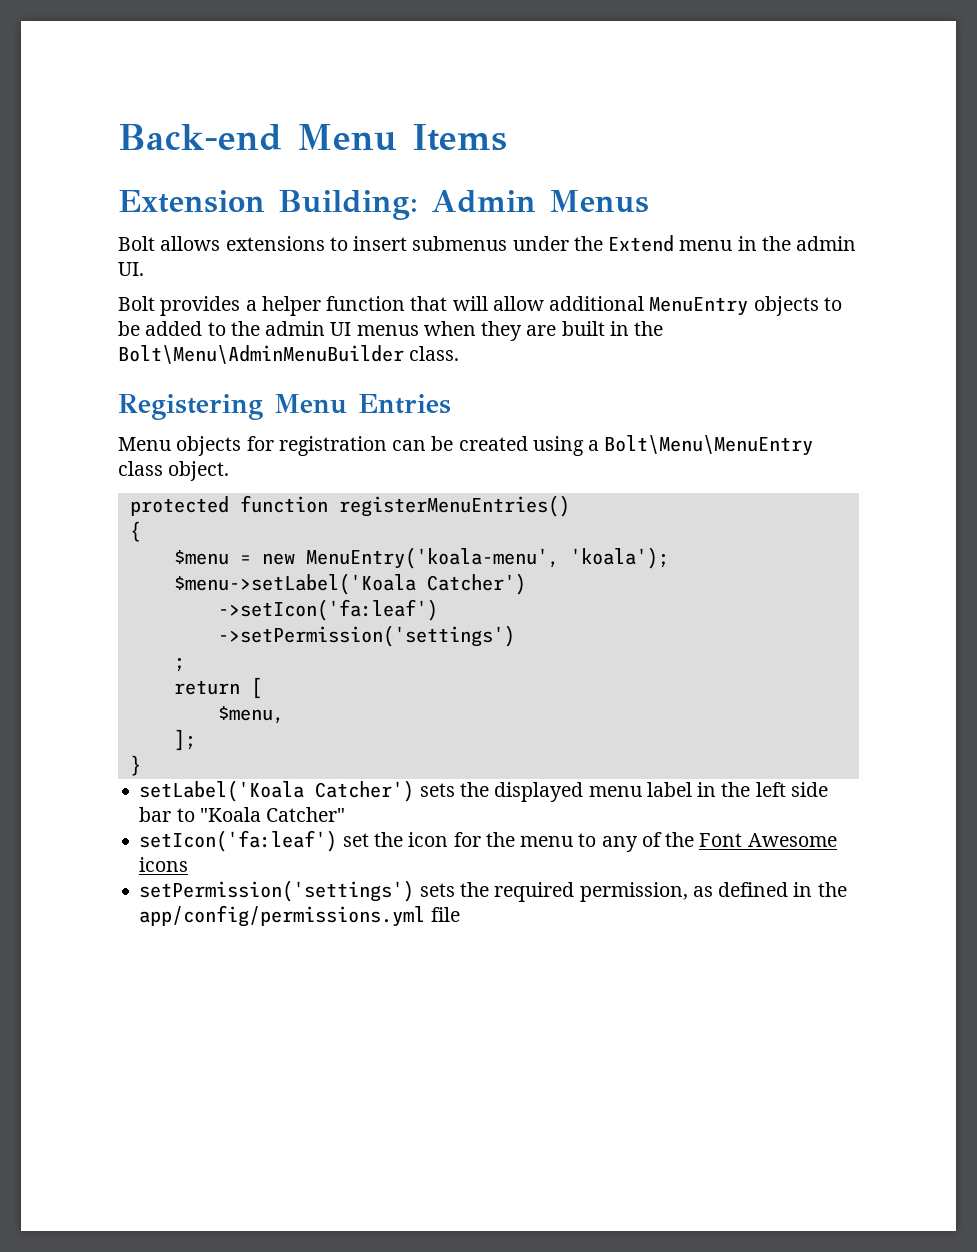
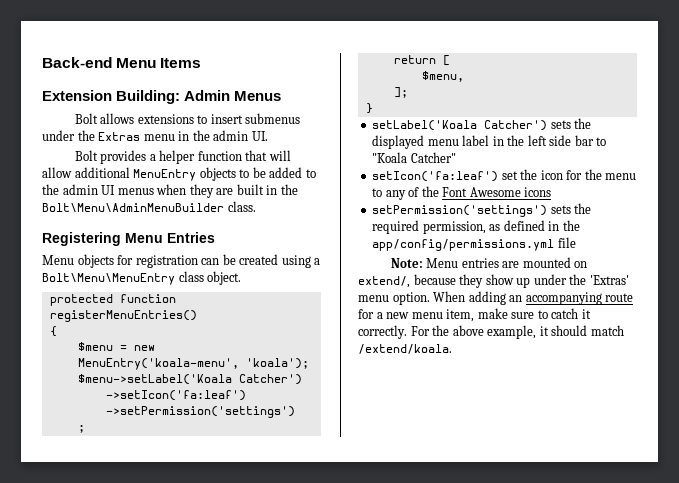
- Bolt allows extensions to insert submenus under the Extend menu in the admin UI.
+ Bolt allows extensions to insert submenus under the Extras menu in the admin UI.
+ Note: Menu entries are mounted on extend/, because they show up under the 'Extras' menu option. When adding an accompanying route for a new menu item, make sure to catch it correctly. For the above example, it should match /extend/koala.

